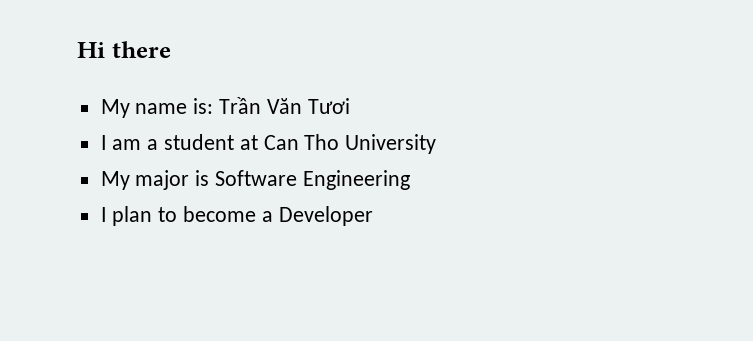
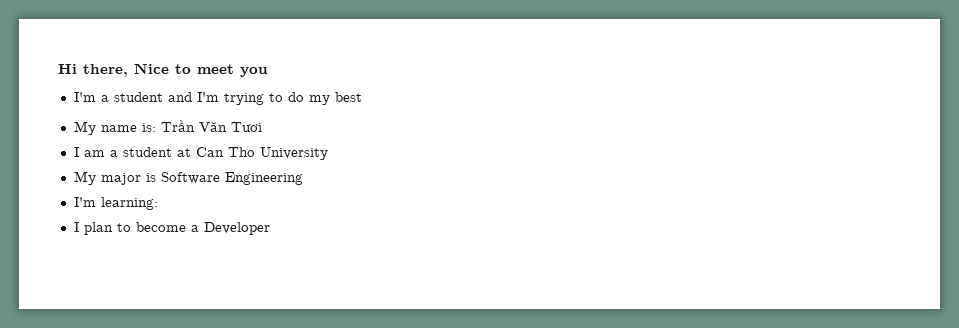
- Hi there
+ Hi there, Nice to meet you
+ I'm a student and I'm trying to do my best
+ I'm learning:

